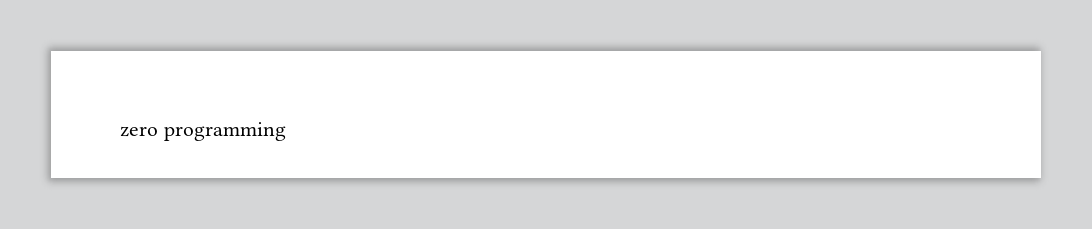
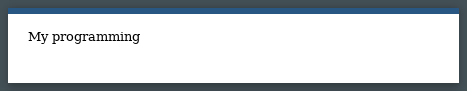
- zero programming
+ My programming

